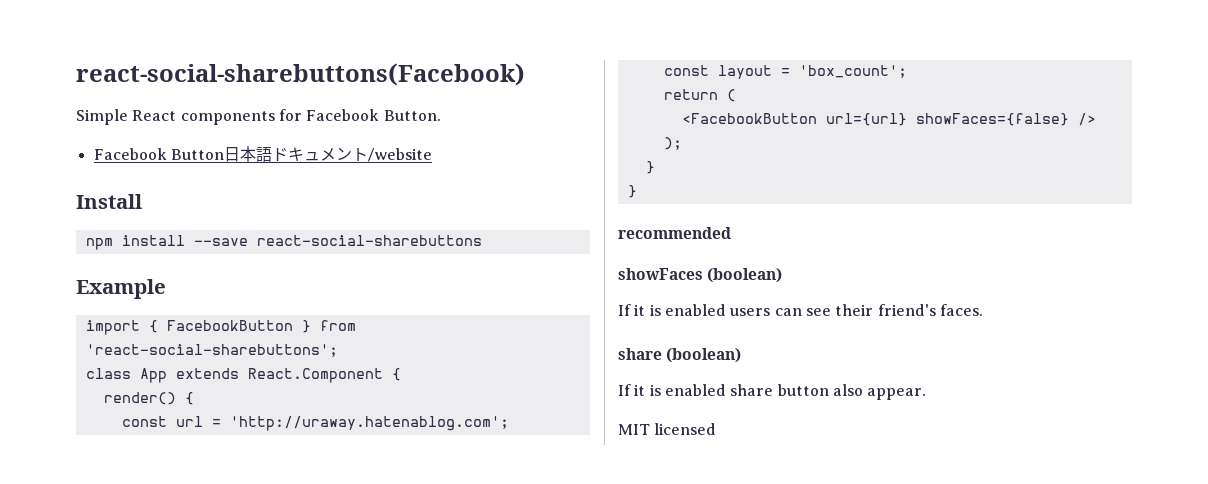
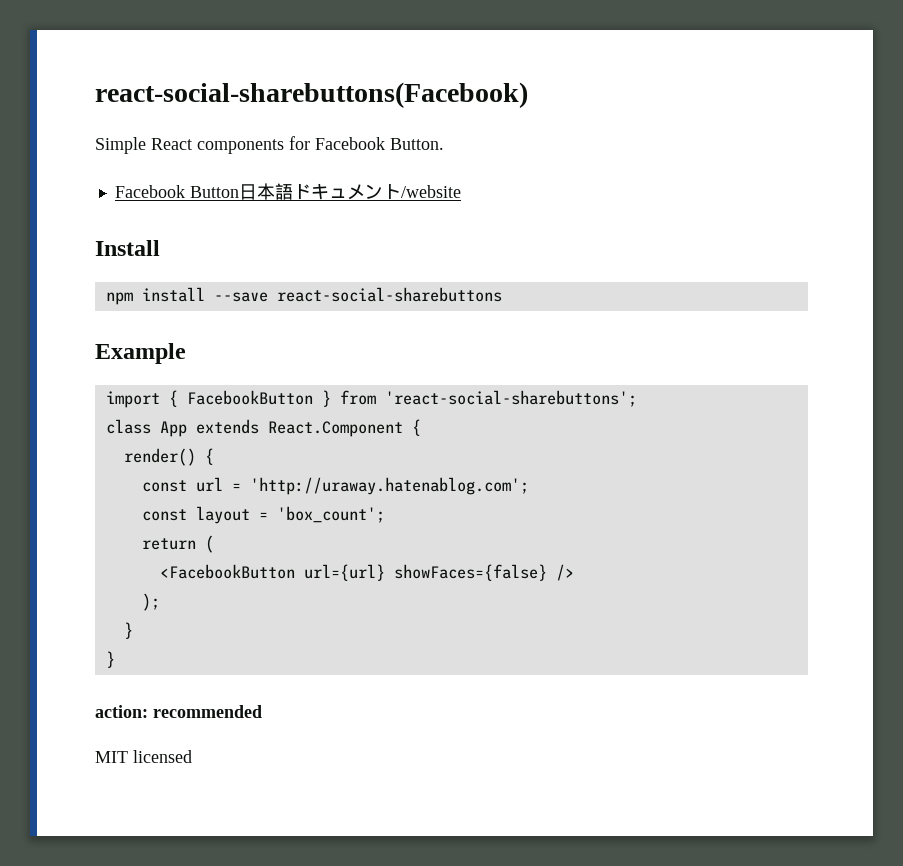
- recommended
+ action: recommended
- showFaces (boolean)
- If it is enabled users can see their friend's faces.
- share (boolean)
- If it is enabled share button also appear.

